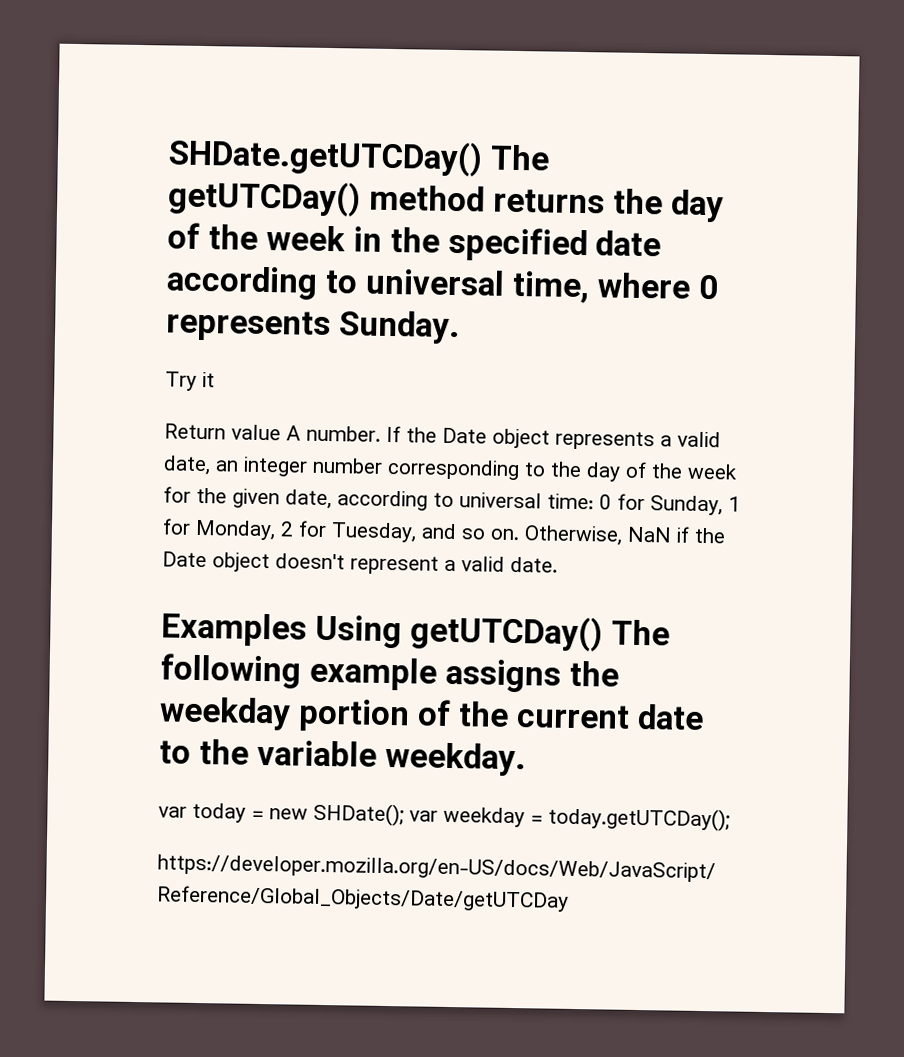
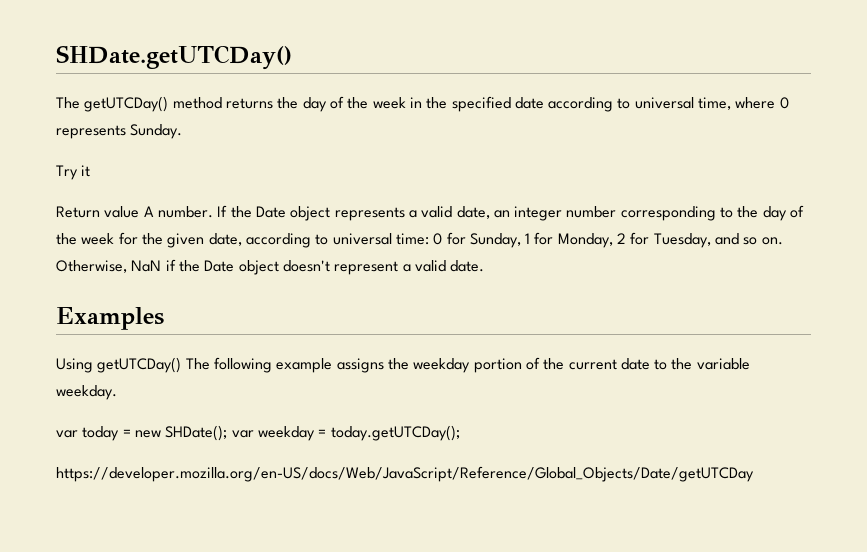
- SHDate.getUTCDay() The getUTCDay() method returns the day of the week in the specified date according to universal time, where 0 represents Sunday.
+ SHDate.getUTCDay()
+ The getUTCDay() method returns the day of the week in the specified date according to universal time, where 0 represents Sunday.
- Examples Using getUTCDay() The following example assigns the weekday portion of the current date to the variable weekday.
+ Examples
+ Using getUTCDay() The following example assigns the weekday portion of the current date to the variable weekday.

